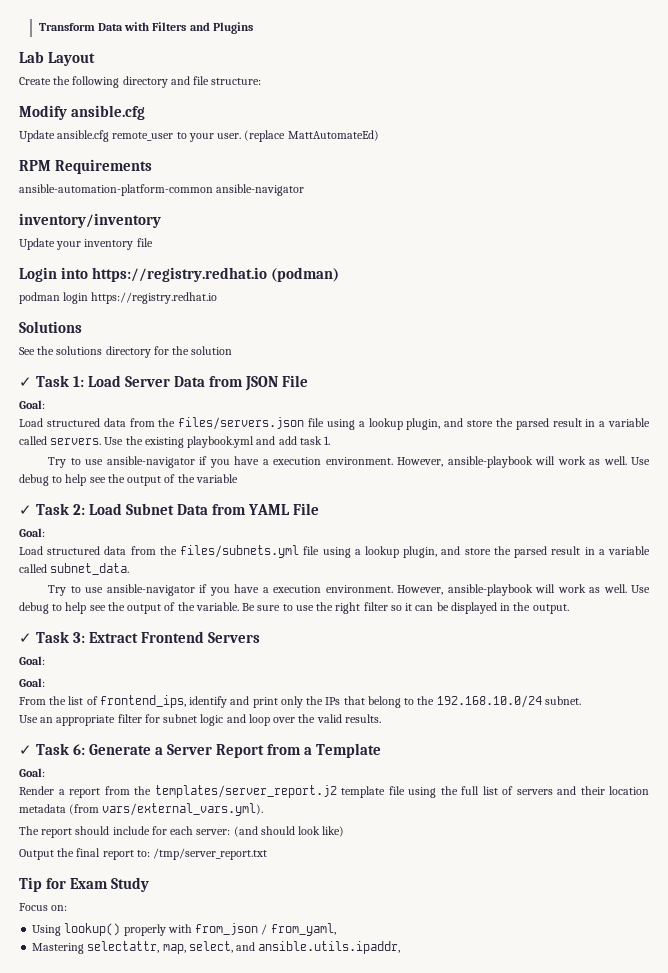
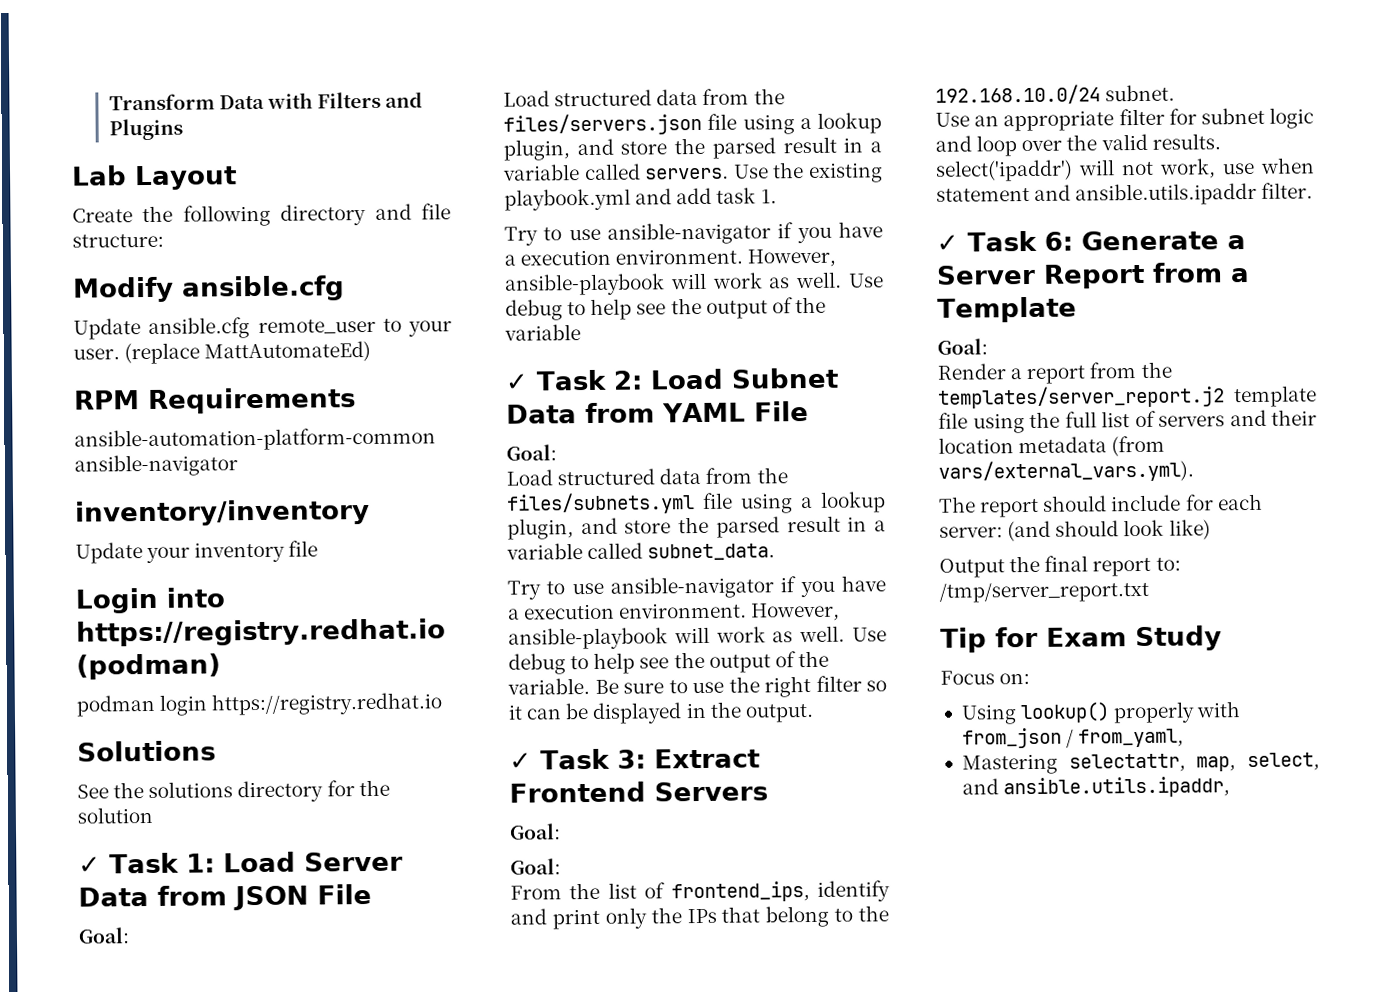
- Use an appropriate filter for subnet logic and loop over the valid results.
+ Use an appropriate filter for subnet logic and loop over the valid results. select('ipaddr') will not work, use when statement and ansible.utils.ipaddr filter.

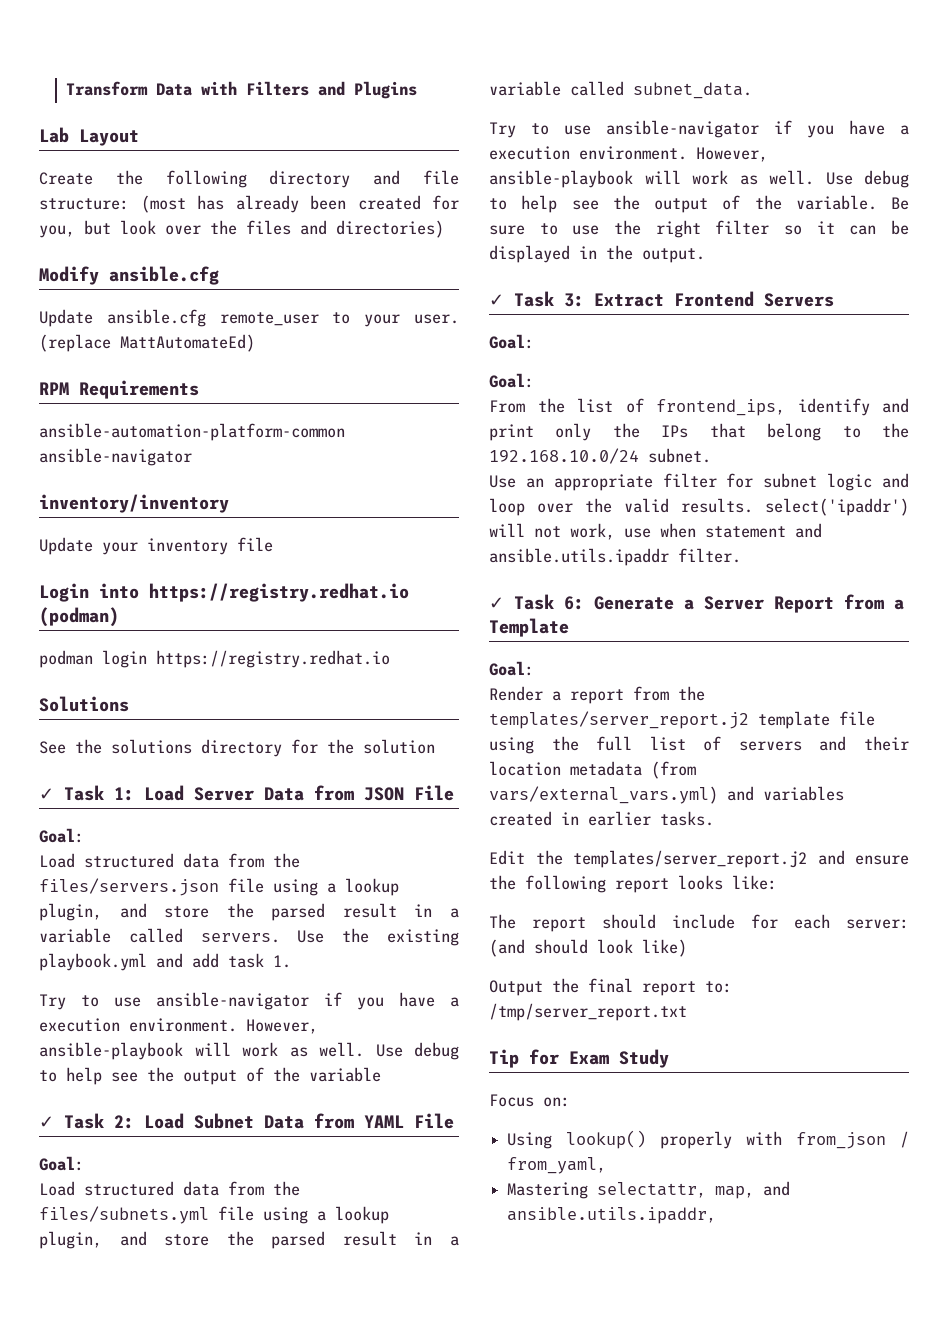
- Create the following directory and file structure:
+ Create the following directory and file structure: (most has already been created for you, but look over the files and directories)
- Render a report from the templates/server_report.j2 template file using the full list of servers and their location metadata (from vars/external_vars.yml).
+ Render a report from the templates/server_report.j2 template file using the full list of servers and their location metadata (from vars/external_vars.yml) and variables created in earlier tasks.
+ Edit the templates/server_report.j2 and ensure the following report looks like:
- Mastering selectattr, map, select, and ansible.utils.ipaddr,
+ Mastering selectattr, map, and ansible.utils.ipaddr,

